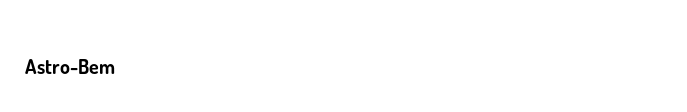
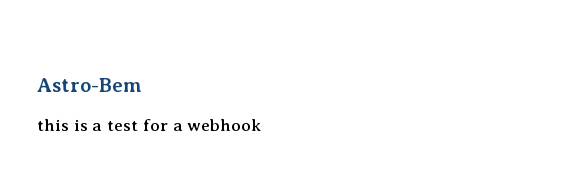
+ this is a test for a webhook

